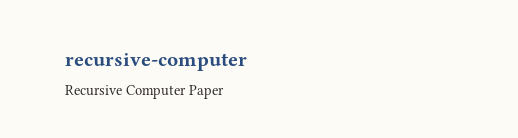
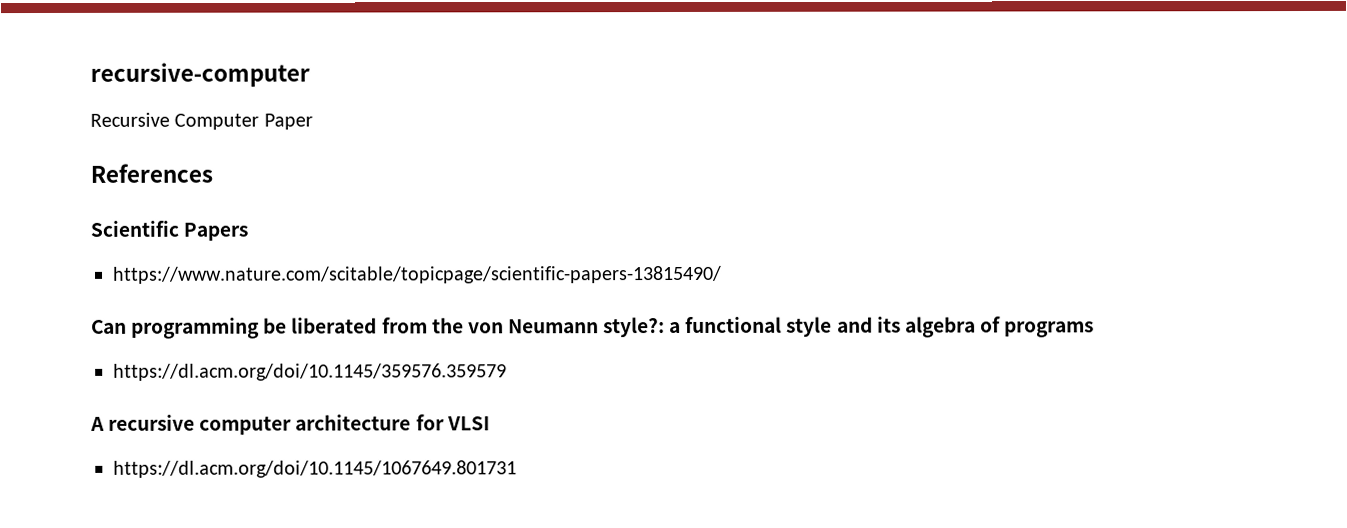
+ References
+ Scientific Papers
+ https://www.nature.com/scitable/topicpage/scientific-papers-13815490/
+ Can programming be liberated from the von Neumann style?: a functional style and its algebra of programs
+ https://dl.acm.org/doi/10.1145/359576.359579
+ A recursive computer architecture for VLSI
+ https://dl.acm.org/doi/10.1145/1067649.801731

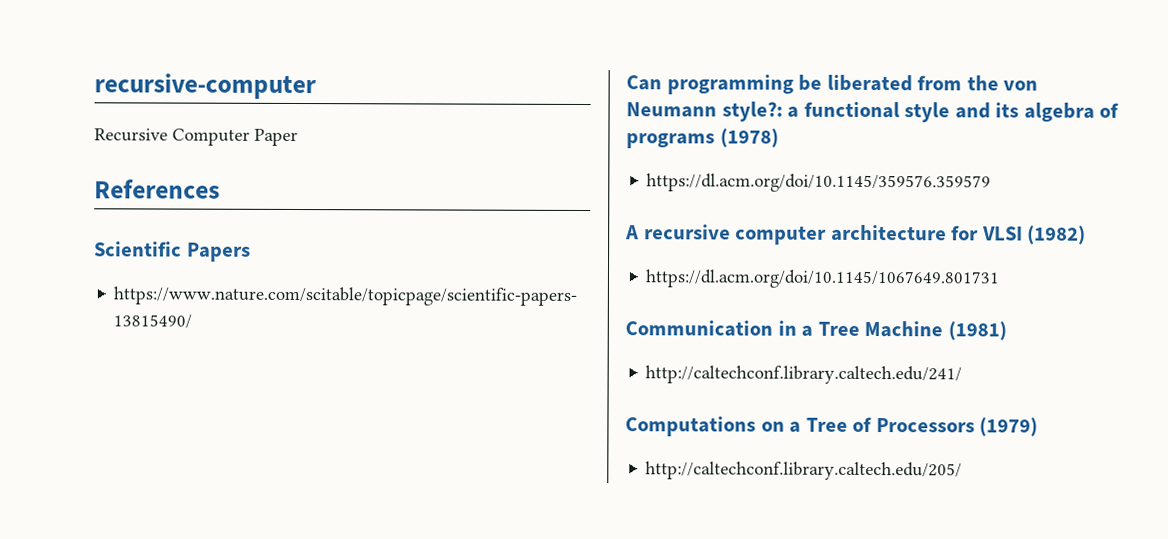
- Can programming be liberated from the von Neumann style?: a functional style and its algebra of programs
+ Can programming be liberated from the von Neumann style?: a functional style and its algebra of programs (1978)
- A recursive computer architecture for VLSI
+ A recursive computer architecture for VLSI (1982)
+ Communication in a Tree Machine (1981)
+ http://caltechconf.library.caltech.edu/241/
+ Computations on a Tree of Processors (1979)
+ http://caltechconf.library.caltech.edu/205/

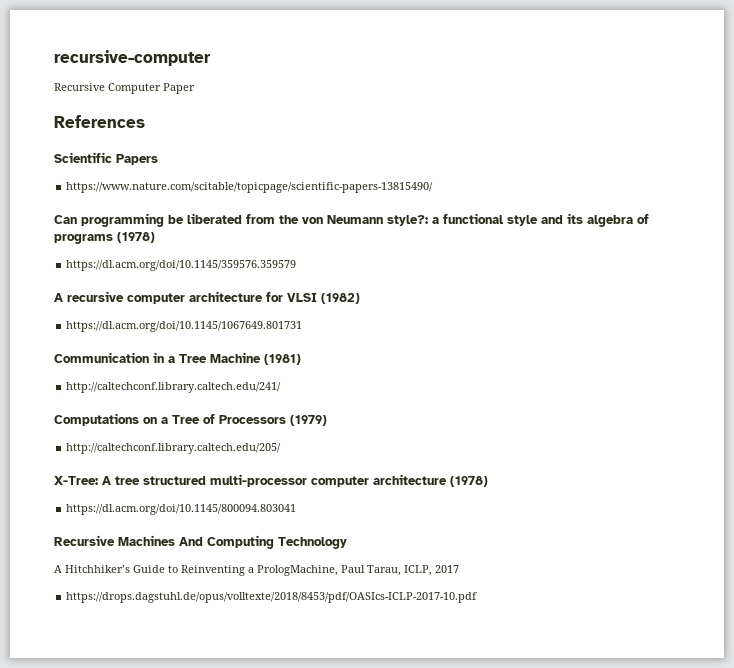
+ X-Tree: A tree structured multi-processor computer architecture (1978)
+ https://dl.acm.org/doi/10.1145/800094.803041
+ Recursive Machines And Computing Technology
+ A Hitchhiker’s Guide to Reinventing a PrologMachine, Paul Tarau, ICLP, 2017
+ https://drops.dagstuhl.de/opus/volltexte/2018/8453/pdf/OASIcs-ICLP-2017-10.pdf

